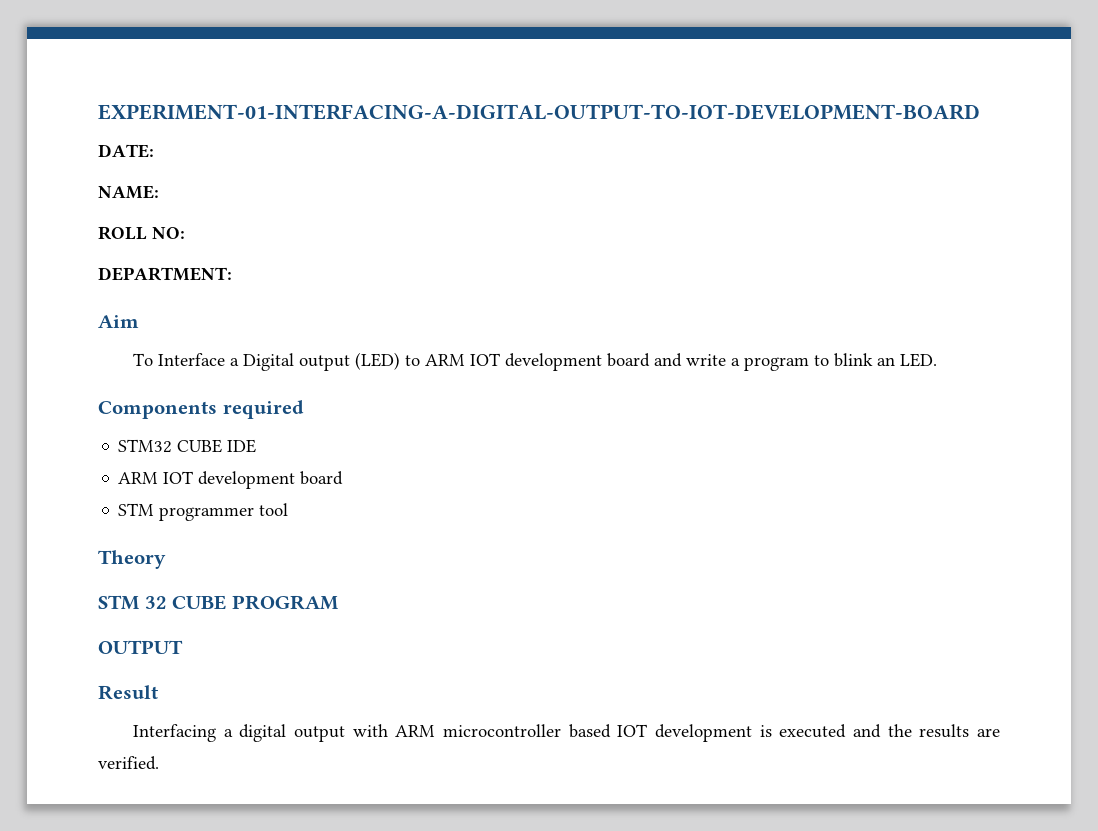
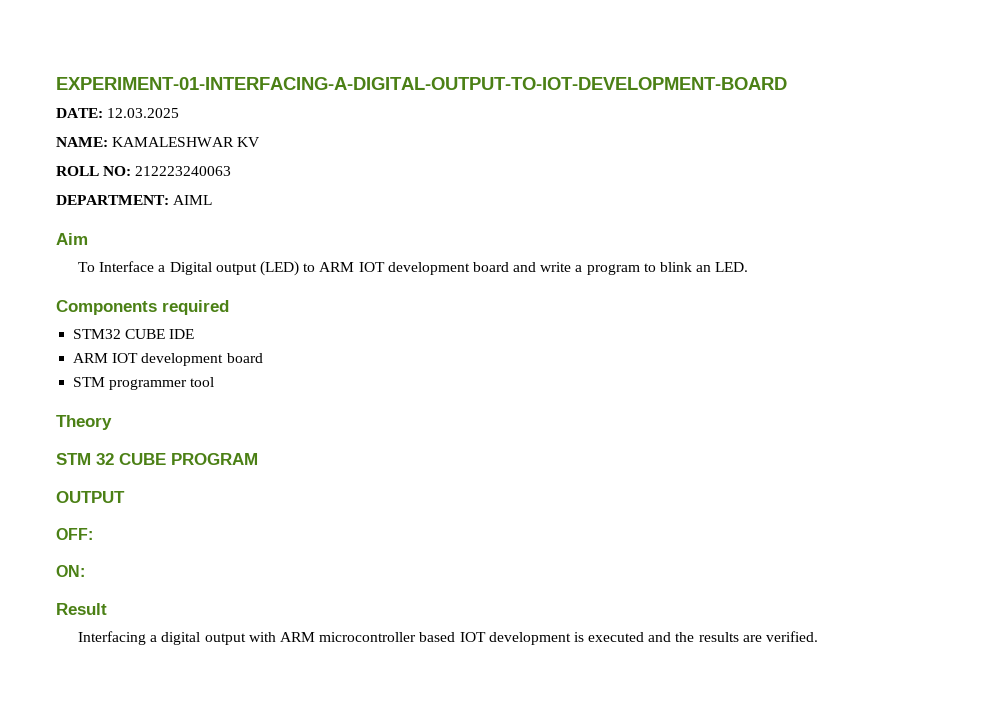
- DATE:
+ DATE: 12.03.2025
- NAME:
+ NAME: KAMALESHWAR KV
- ROLL NO:
+ ROLL NO: 212223240063
- DEPARTMENT:
+ DEPARTMENT: AIML
+ OFF:
+ ON:

